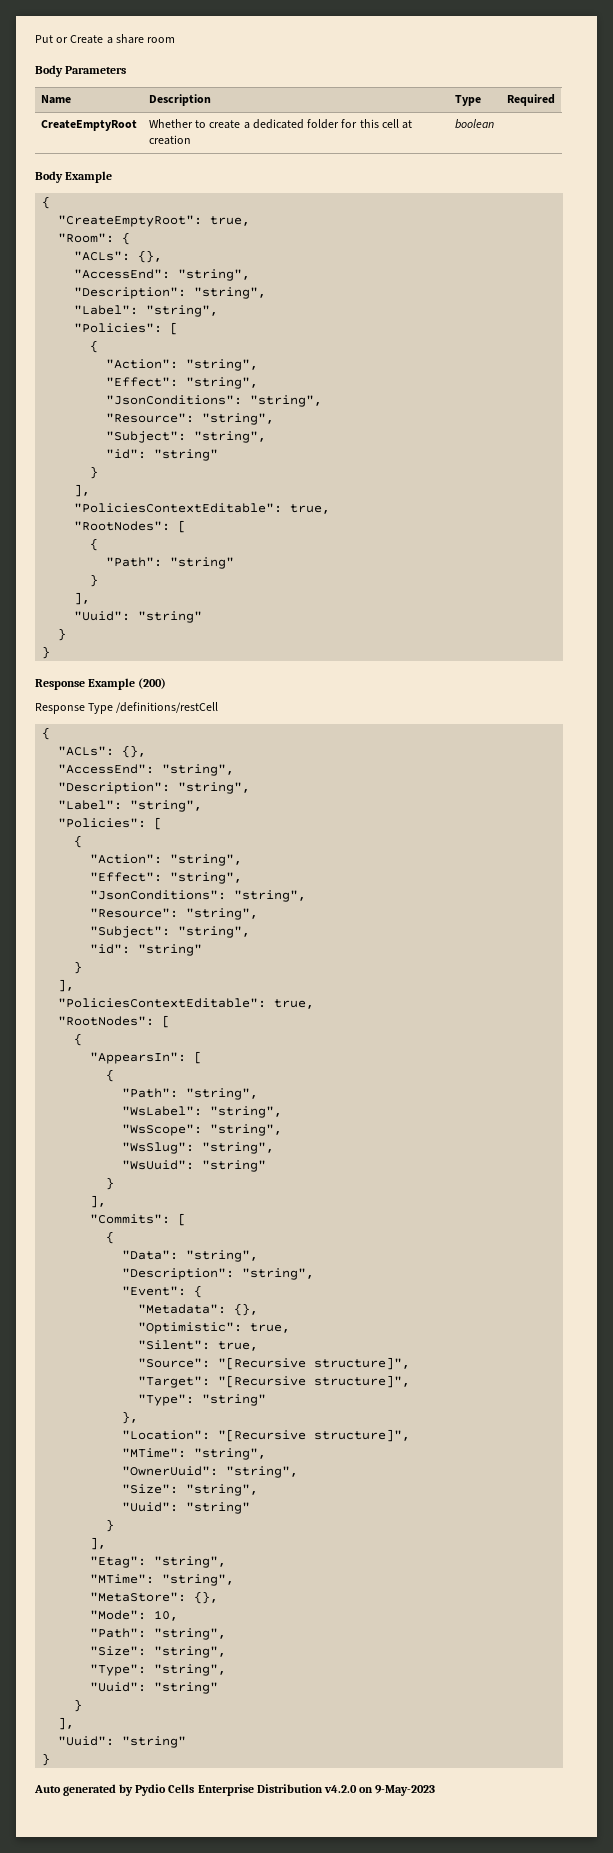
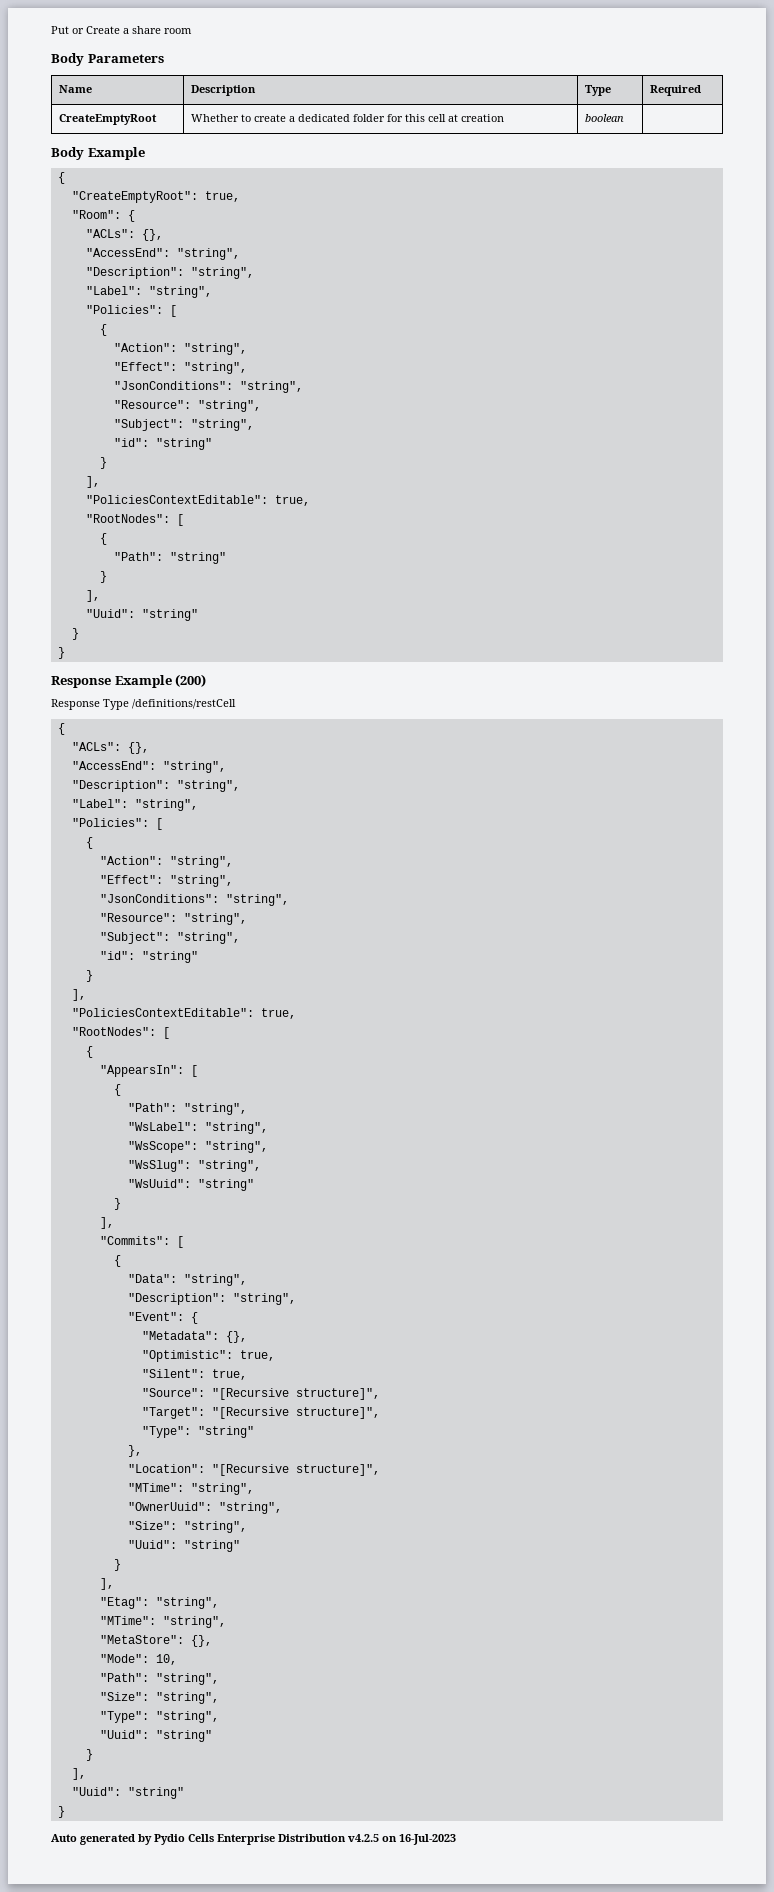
- Auto generated by Pydio Cells Enterprise Distribution v4.2.0 on 9-May-2023
+ Auto generated by Pydio Cells Enterprise Distribution v4.2.5 on 16-Jul-2023

